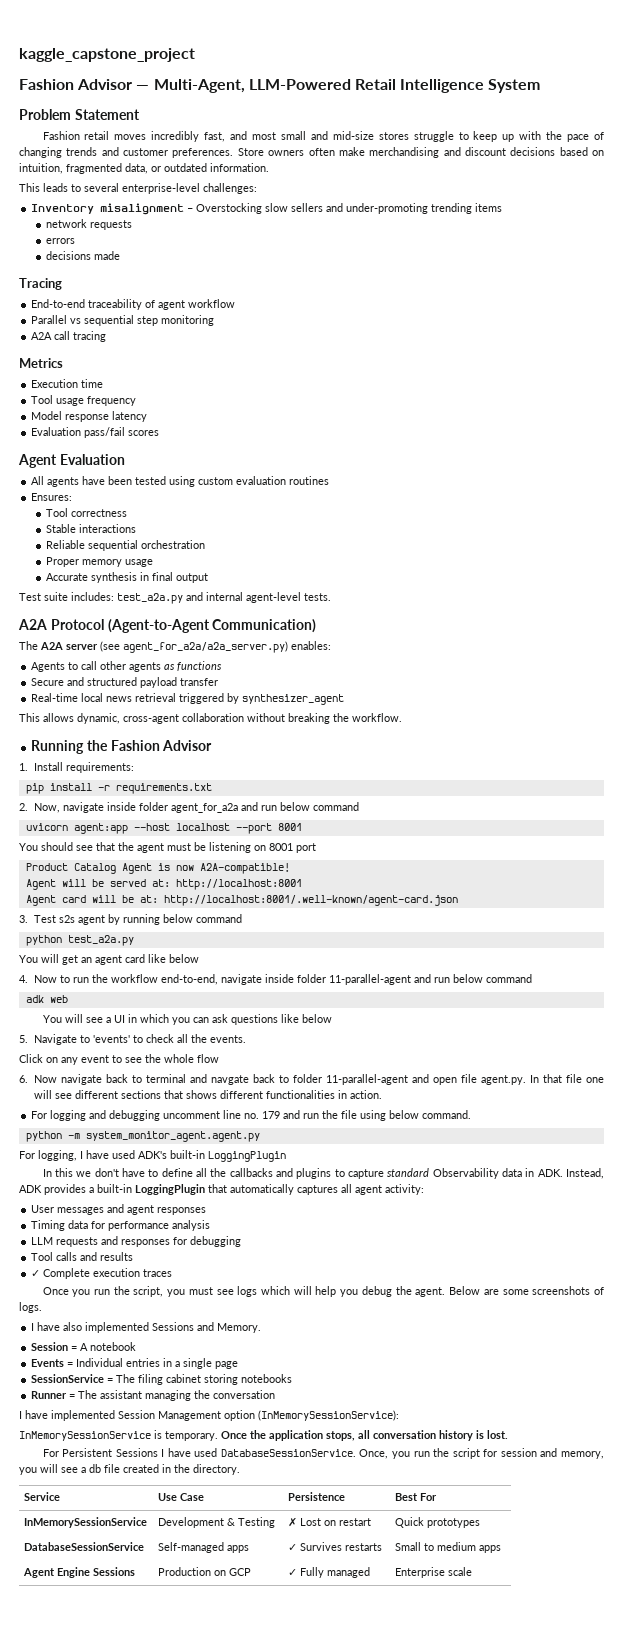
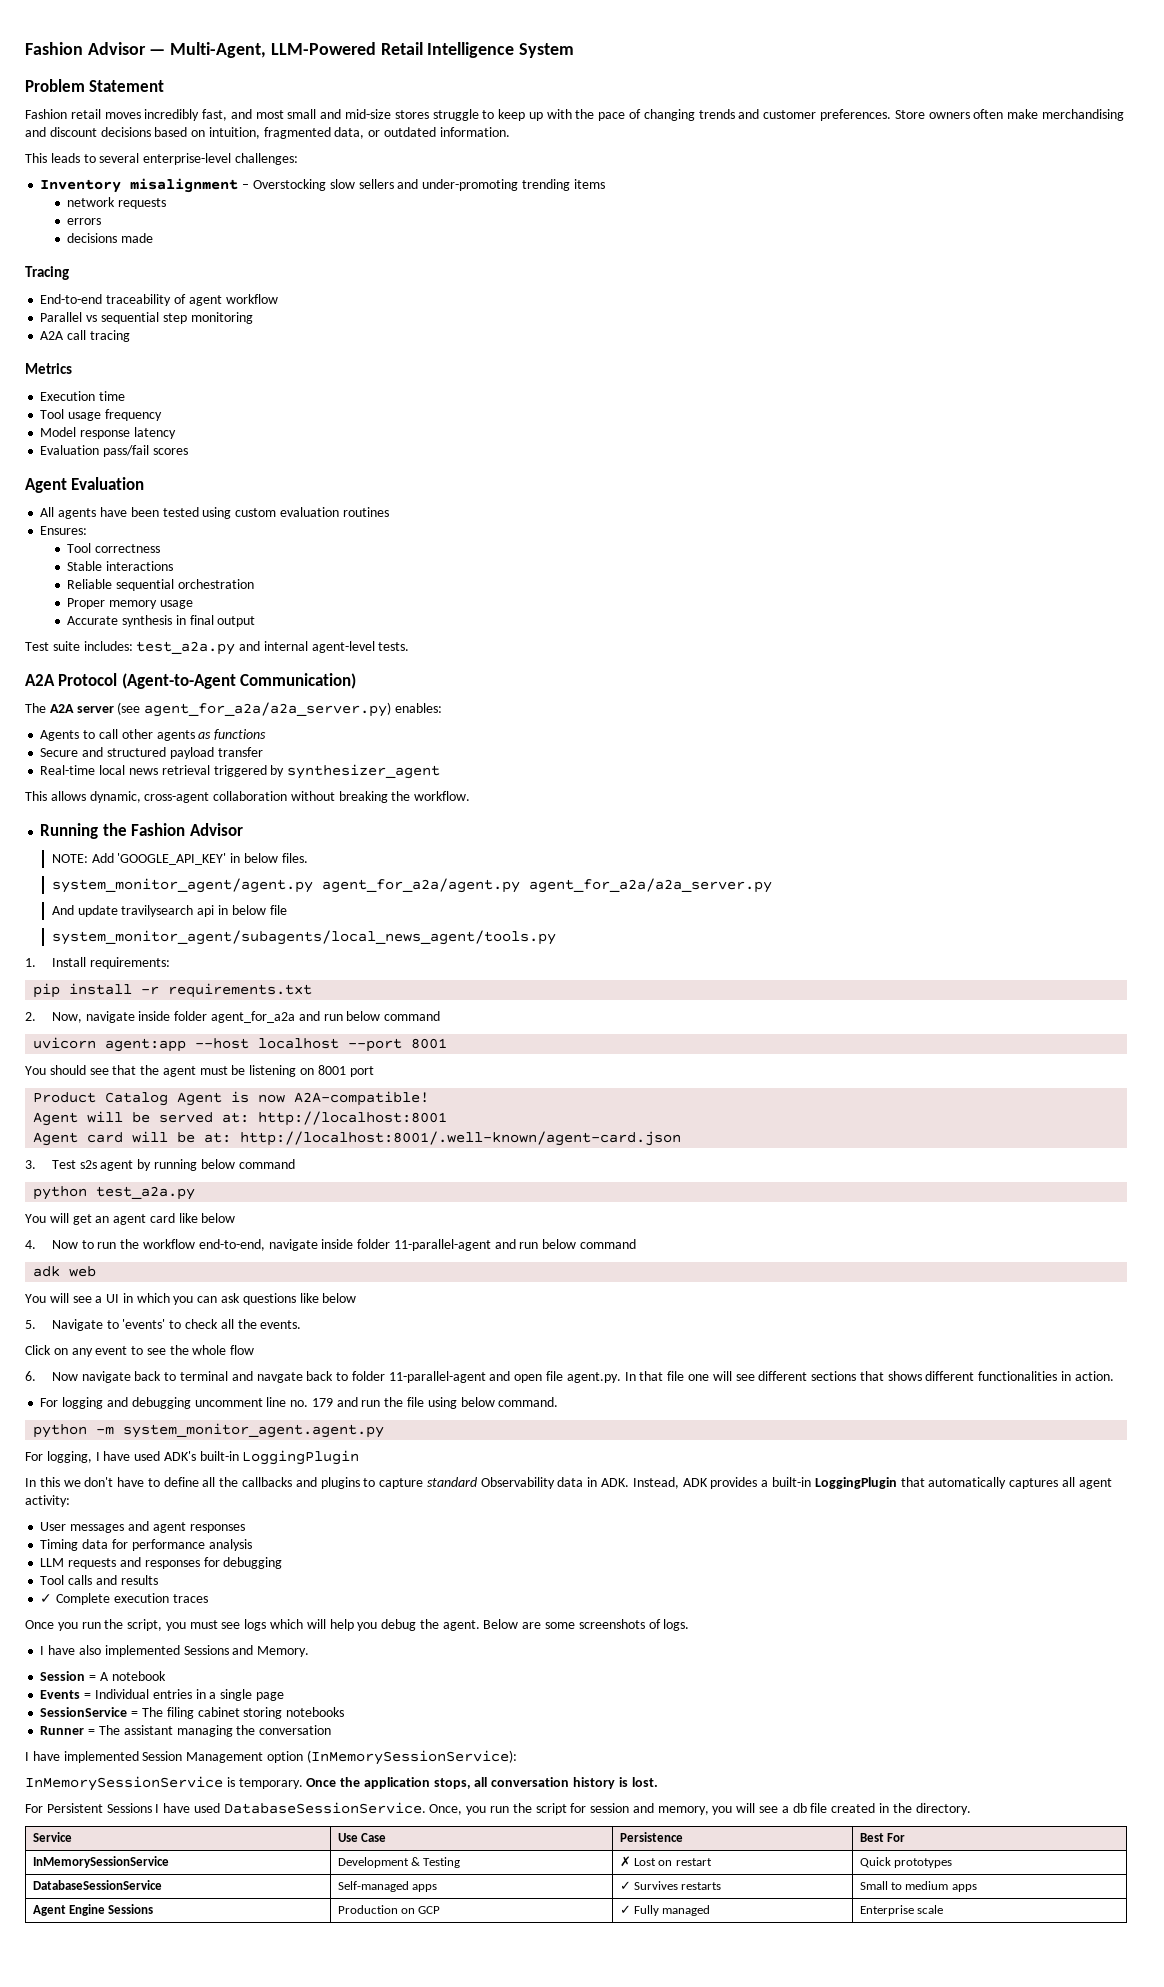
- kaggle_capstone_project
+ NOTE: Add 'GOOGLE_API_KEY' in below files.
+ system_monitor_agent/agent.py agent_for_a2a/agent.py agent_for_a2a/a2a_server.py
+ And update travilysearch api in below file
+ system_monitor_agent/subagents/local_news_agent/tools.py

